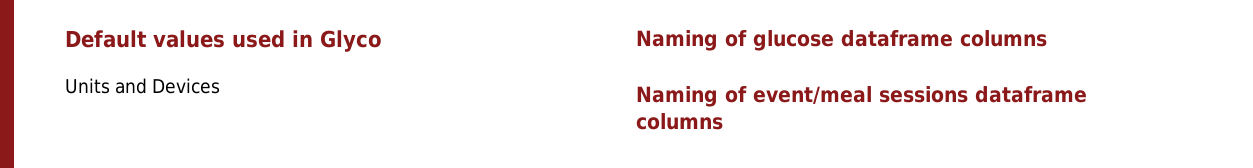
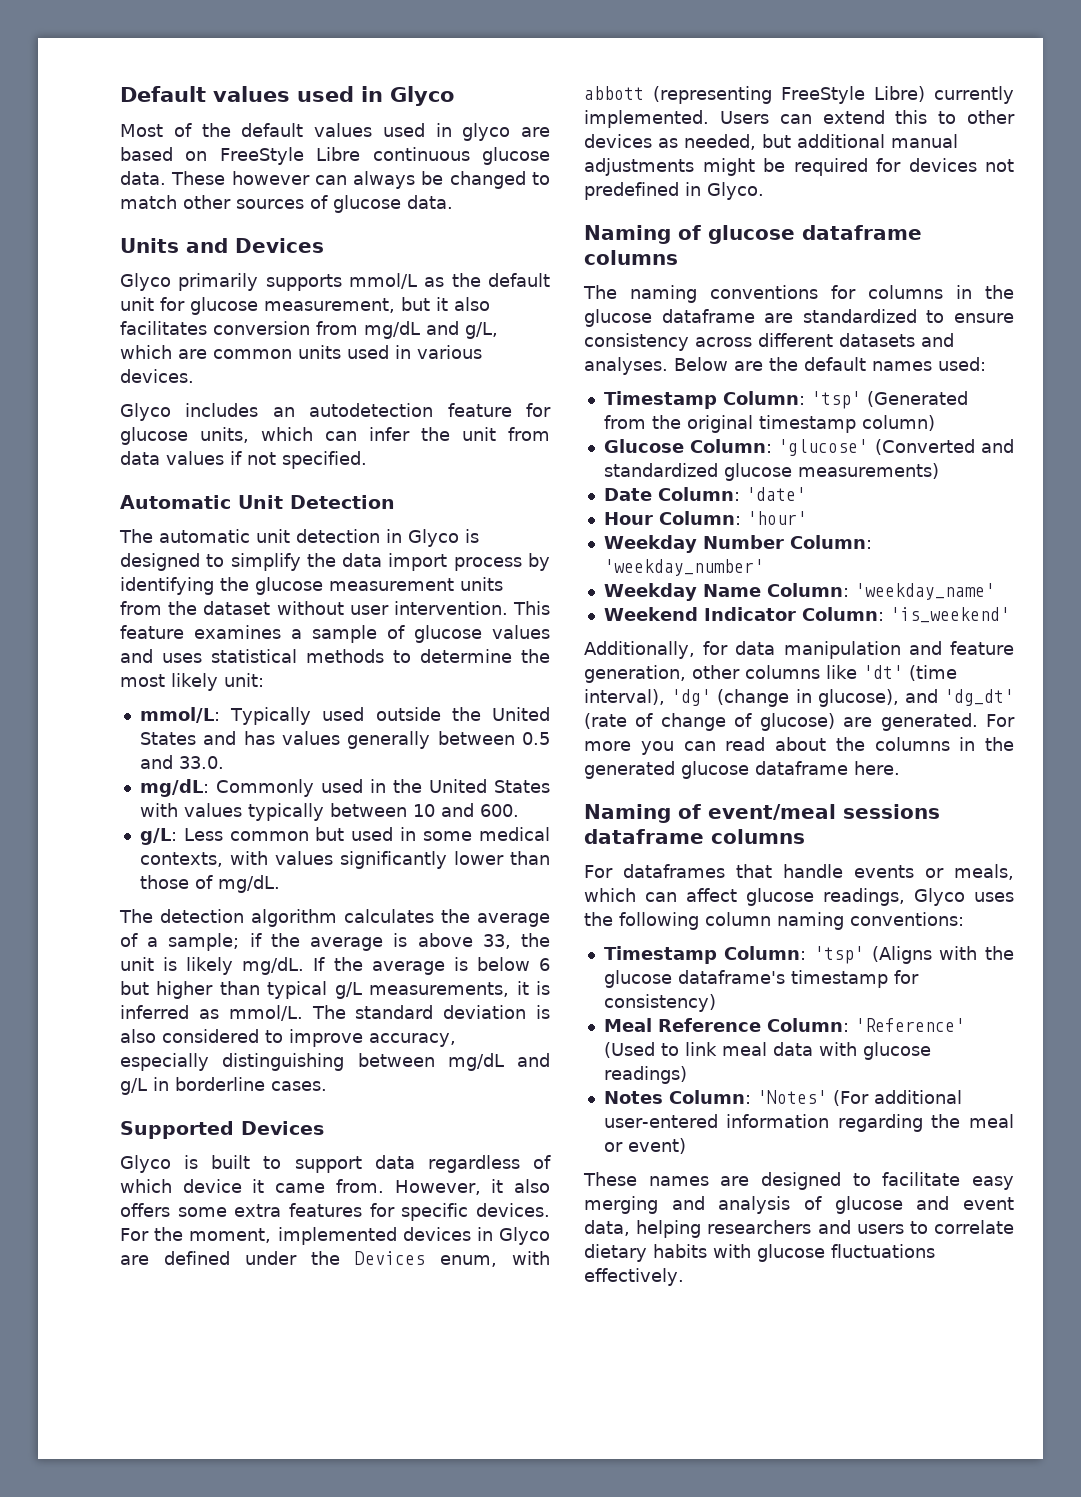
+ Most of the default values used in glyco are based on FreeStyle Libre continuous glucose data. These however can always be changed to match other sources of glucose data.
  Units and Devices
+ Glyco primarily supports mmol/L as the default unit for glucose measurement, but it also facilitates conversion from mg/dL and g/L, which are common units used in various devices.
+ Glyco includes an autodetection feature for glucose units, which can infer the unit from data values if not specified.
+ Automatic Unit Detection
+ The automatic unit detection in Glyco is designed to simplify the data import process by identifying the glucose measurement units from the dataset without user intervention. This feature examines a sample of glucose values and uses statistical methods to determine the most likely unit:
+ mmol/L: Typically used outside the United States and has values generally between 0.5 and 33.0.
+ mg/dL: Commonly used in the United States with values typically between 10 and 600.
+ g/L: Less common but used in some medical contexts, with values significantly lower than those of mg/dL.
+ The detection algorithm calculates the average of a sample; if the average is above 33, the unit is likely mg/dL. If the average is below 6 but higher than typical g/L measurements, it is inferred as mmol/L. The standard deviation is also considered to improve accuracy, especially distinguishing between mg/dL and g/L in borderline cases.
+ Supported Devices
+ Glyco is built to support data regardless of which device it came from. However, it also offers some extra features for specific devices. For the moment, implemented devices in Glyco are defined under the Devices enum, with abbott (representing FreeStyle Libre) currently implemented. Users can extend this to other devices as needed, but additional manual adjustments might be required for devices not predefined in Glyco.
+ The naming conventions for columns in the glucose dataframe are standardized to ensure consistency across different datasets and analyses. Below are the default names used:
+ Timestamp Column: 'tsp' (Generated from the original timestamp column)
+ Glucose Column: 'glucose' (Converted and standardized glucose measurements)
+ Date Column: 'date'
+ Hour Column: 'hour'
+ Weekday Number Column: 'weekday_number'
+ Weekday Name Column: 'weekday_name'
+ Weekend Indicator Column: 'is_weekend'
+ Additionally, for data manipulation and feature generation, other columns like 'dt' (time interval), 'dg' (change in glucose), and 'dg_dt' (rate of change of glucose) are generated. For more you can read about the columns in the generated glucose dataframe here.
+ For dataframes that handle events or meals, which can affect glucose readings, Glyco uses the following column naming conventions:
+ Timestamp Column: 'tsp' (Aligns with the glucose dataframe's timestamp for consistency)
+ Meal Reference Column: 'Reference' (Used to link meal data with glucose readings)
+ Notes Column: 'Notes' (For additional user-entered information regarding the meal or event)
+ These names are designed to facilitate easy merging and analysis of glucose and event data, helping researchers and users to correlate dietary habits with glucose fluctuations effectively.

